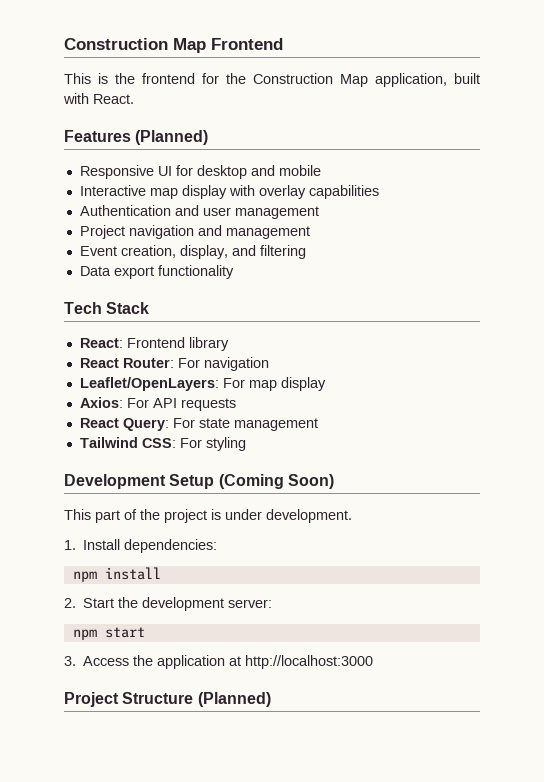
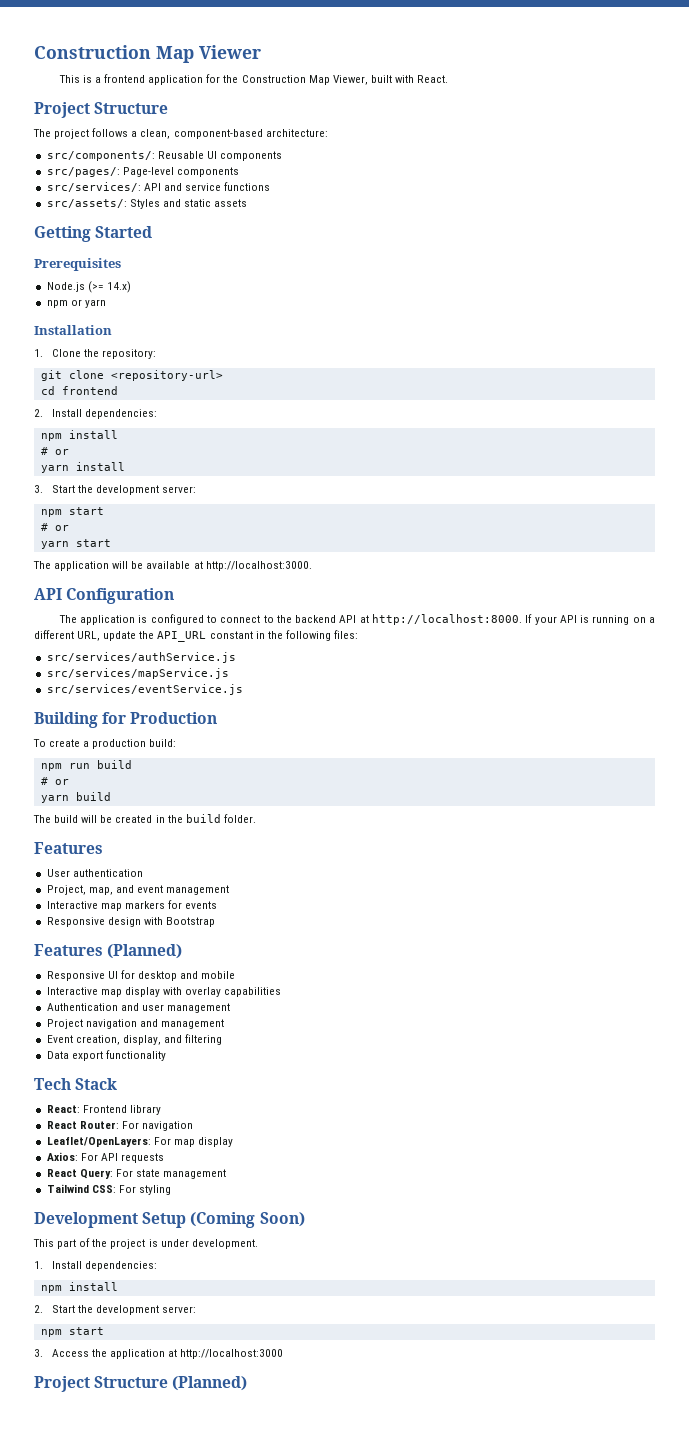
- Construction Map Frontend
+ Construction Map Viewer
- This is the frontend for the Construction Map application, built with React.
+ This is a frontend application for the Construction Map Viewer, built with React.
+ Project Structure
+ The project follows a clean, component-based architecture:
+ src/components/: Reusable UI components
+ src/pages/: Page-level components
+ src/services/: API and service functions
+ src/assets/: Styles and static assets
+ Getting Started
+ Prerequisites
+ Node.js (>= 14.x)
+ npm or yarn
+ Installation
+ 1. Clone the repository:
+ git clone <repository-url>
+ cd frontend
+ 2. Install dependencies:
+ npm install
+ # or
+ yarn install
+ 3. Start the development server:
+ npm start
+ # or
+ yarn start
+ The application will be available at http://localhost:3000.
+ API Configuration
+ The application is configured to connect to the backend API at http://localhost:8000. If your API is running on a different URL, update the API_URL constant in the following files:
+ src/services/authService.js
+ src/services/mapService.js
+ src/services/eventService.js
+ Building for Production
+ To create a production build:
+ npm run build
+ # or
+ yarn build
+ The build will be created in the build folder.
+ Features
+ User authentication
+ Project, map, and event management
+ Interactive map markers for events
+ Responsive design with Bootstrap

